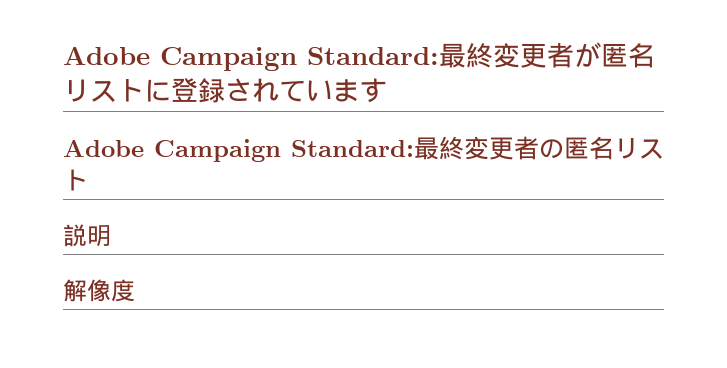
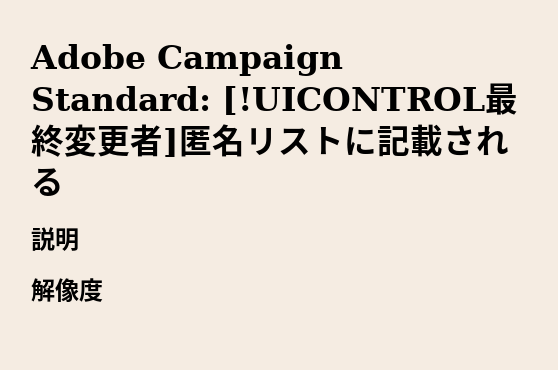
- Adobe Campaign Standard:最終変更者が匿名リストに登録されています
- Adobe Campaign Standard:最終変更者の匿名リスト
+ Adobe Campaign Standard: [!UICONTROL最終変更者]匿名リストに記載される

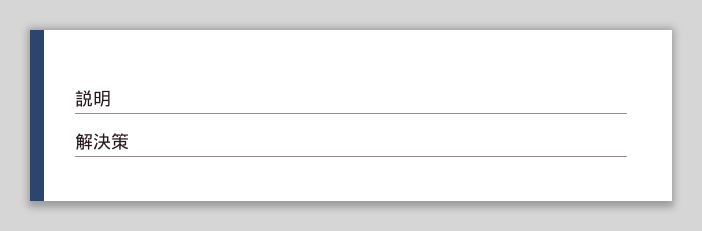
- Adobe Campaign Standard: [!UICONTROL最終変更者]匿名リストに記載される
- 解像度
+ 解決策

